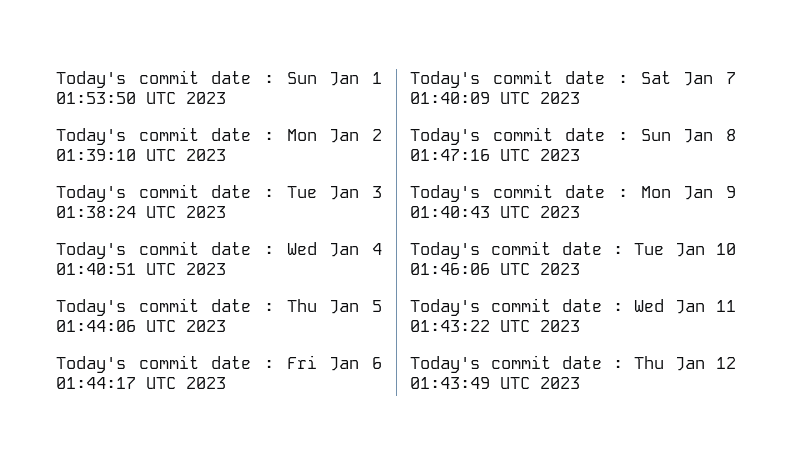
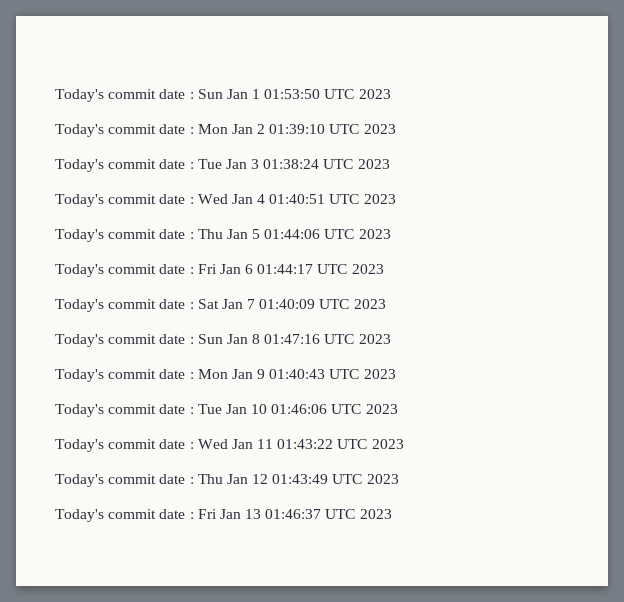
+ Today's commit date : Fri Jan 13 01:46:37 UTC 2023

